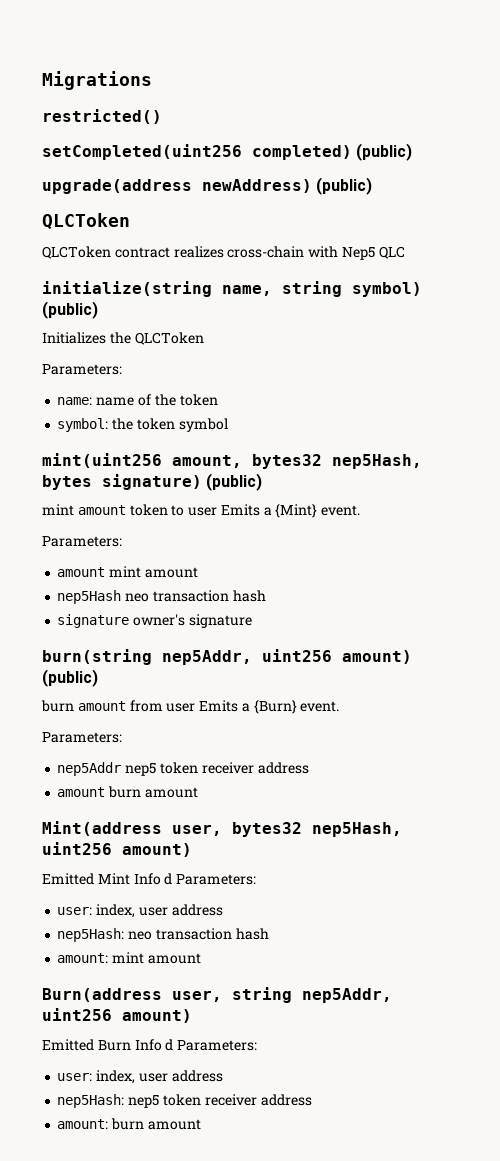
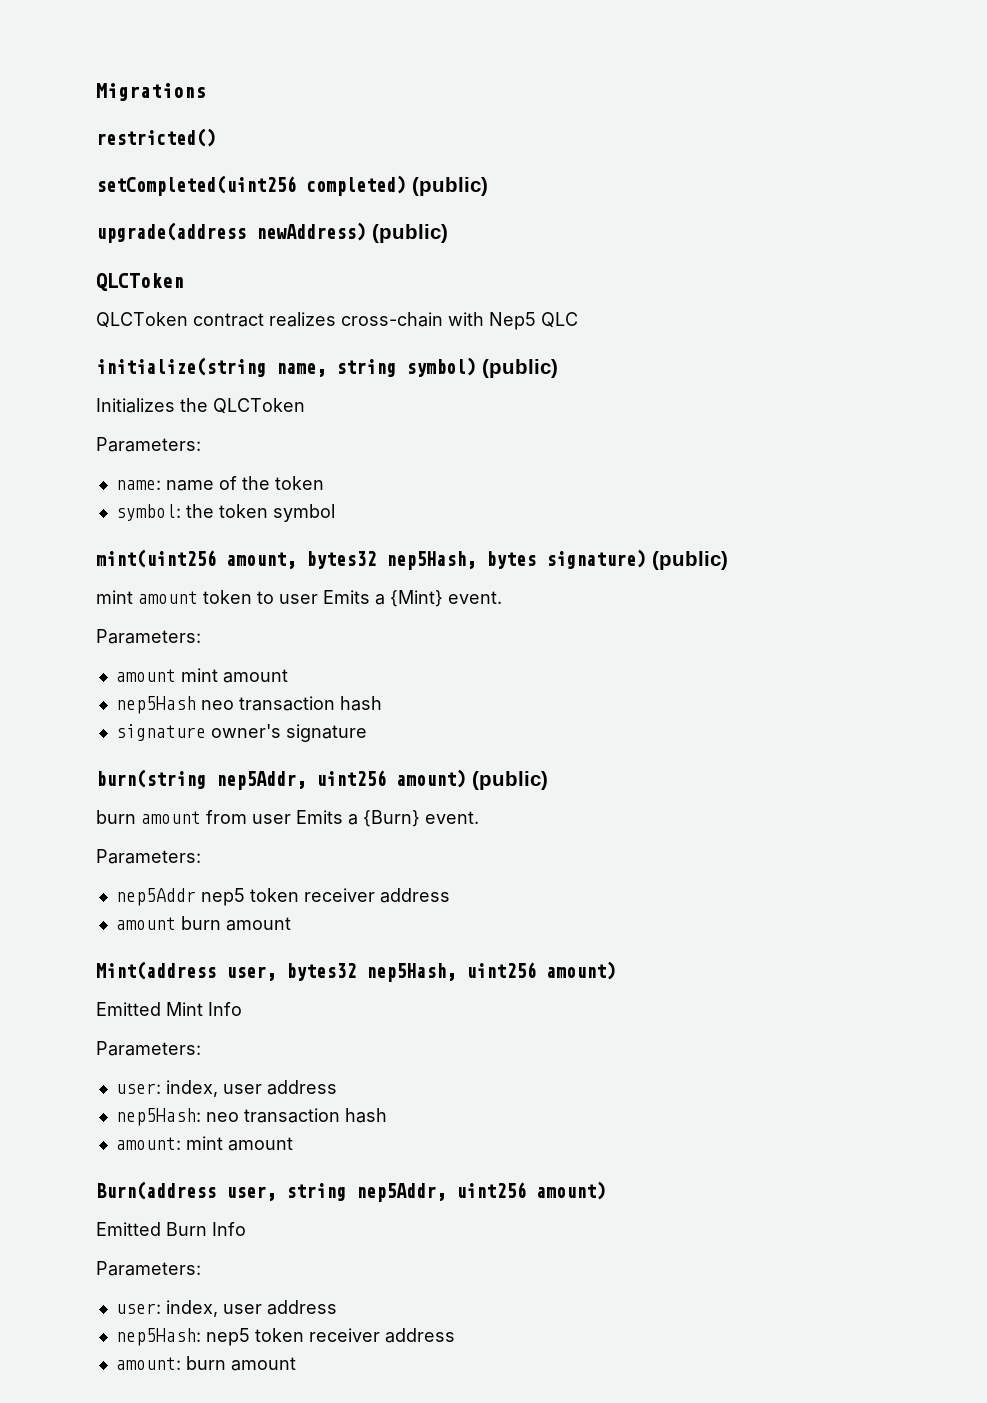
- Emitted Mint Info d Parameters:
+ Emitted Mint Info
+ Parameters:
- Emitted Burn Info d Parameters:
+ Emitted Burn Info
+ Parameters:

